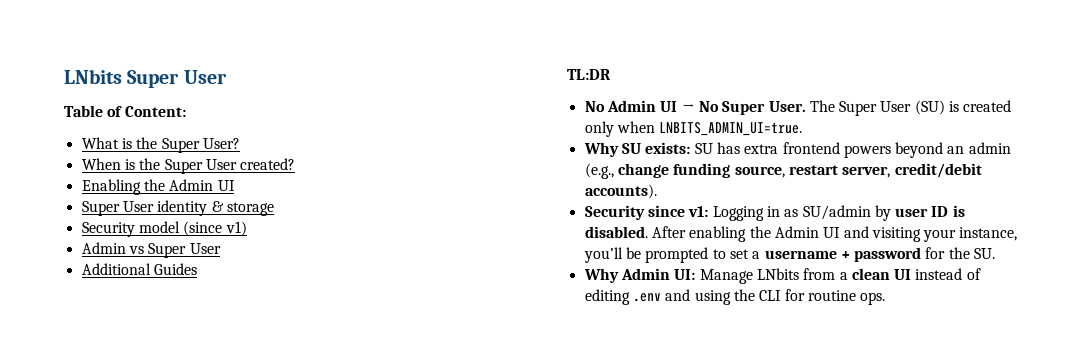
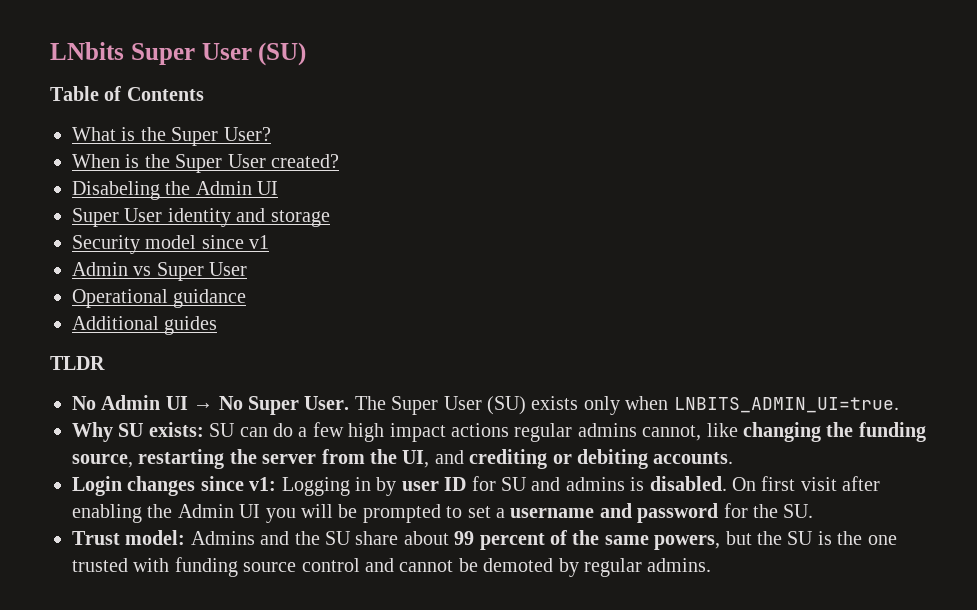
- LNbits Super User
+ LNbits Super User (SU)
- Table of Content:
+ Table of Contents
- Enabling the Admin UI
+ Disabeling the Admin UI
- Super User identity & storage
+ Super User identity and storage
- Security model (since v1)
+ Security model since v1
+ Operational guidance
- Additional Guides
- TL:DR
+ Additional guides
+ TLDR
- The Super User (SU) is created only when LNBITS_ADMIN_UI=true.
+ The Super User (SU) exists only when LNBITS_ADMIN_UI=true.
- Why SU exists: SU has extra frontend powers beyond an admin (e.g., change funding source, restart server, credit/debit accounts).
- Security since v1: Logging in as SU/admin by user ID is disabled. After enabling the Admin UI and visiting your instance, you’ll be prompted to set a username + password for the SU.
+ Why SU exists: SU can do a few high impact actions regular admins cannot, like changing the funding source, restarting the server from the UI, and crediting or debiting accounts.
+ Login changes since v1: Logging in by user ID for SU and admins is disabled. On first visit after enabling the Admin UI you will be prompted to set a username and password for the SU.
- Why Admin UI: Manage LNbits from a clean UI instead of editing .env and using the CLI for routine ops.
+ Trust model: Admins and the SU share about 99 percent of the same powers, but the SU is the one trusted with funding source control and cannot be demoted by regular admins.

